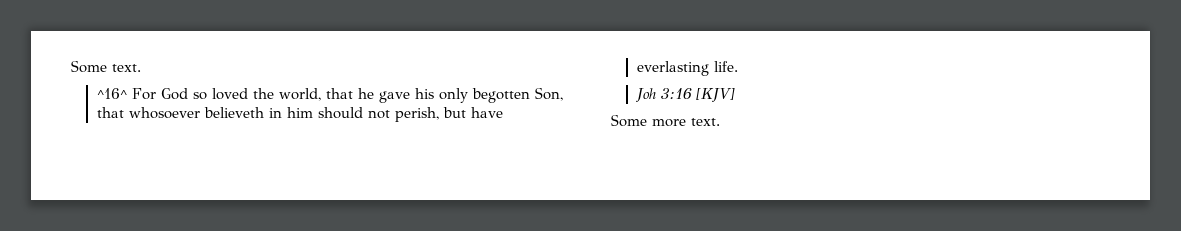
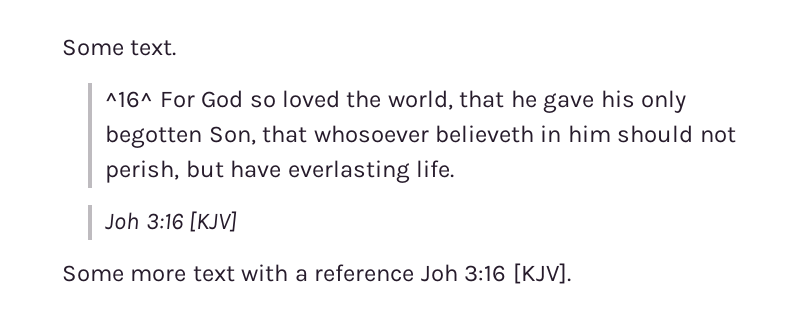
- Some more text.
+ Some more text with a reference Joh 3:16 [KJV].

